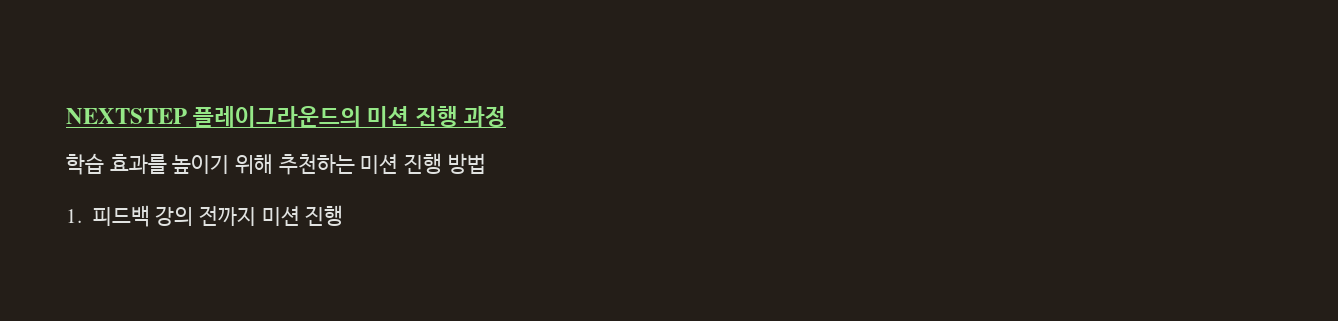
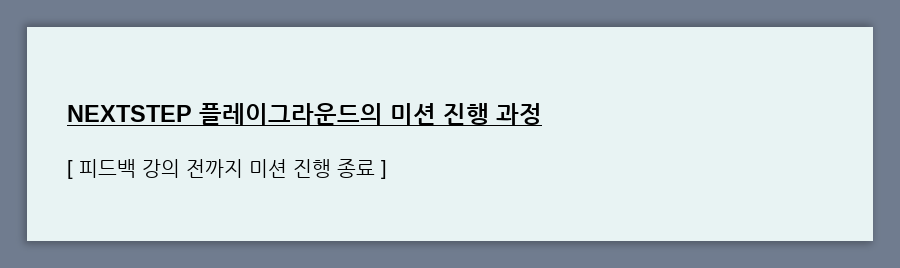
- 학습 효과를 높이기 위해 추천하는 미션 진행 방법
- 1. 피드백 강의 전까지 미션 진행
+ [ 피드백 강의 전까지 미션 진행 종료 ]

